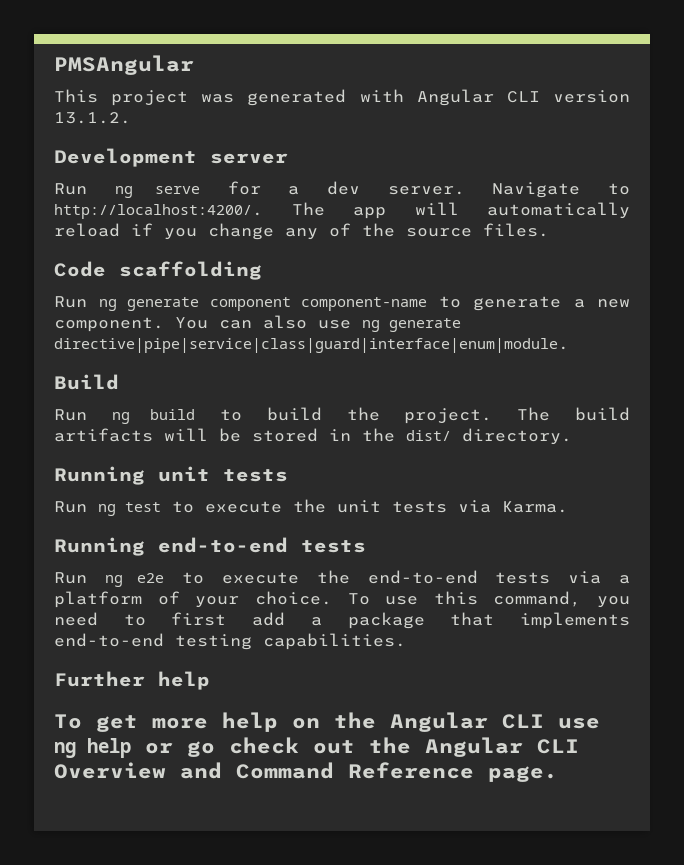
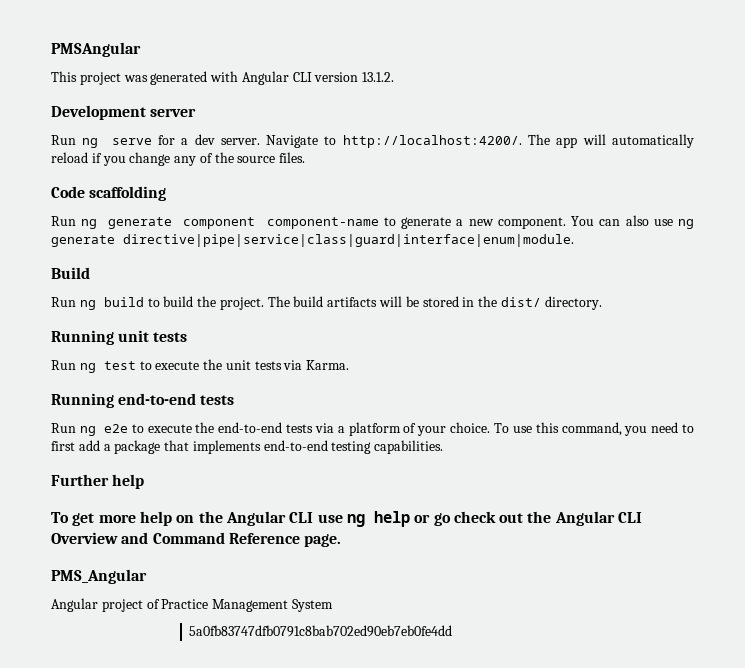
+ PMS_Angular
+ Angular project of Practice Management System
+ 5a0fb83747dfb0791c8bab702ed90eb7eb0fe4dd

